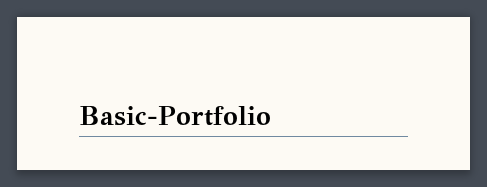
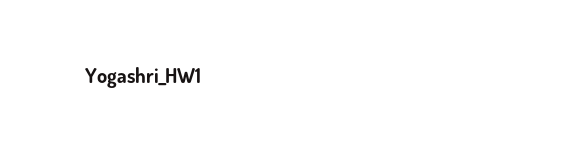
- Basic-Portfolio
+ Yogashri_HW1

